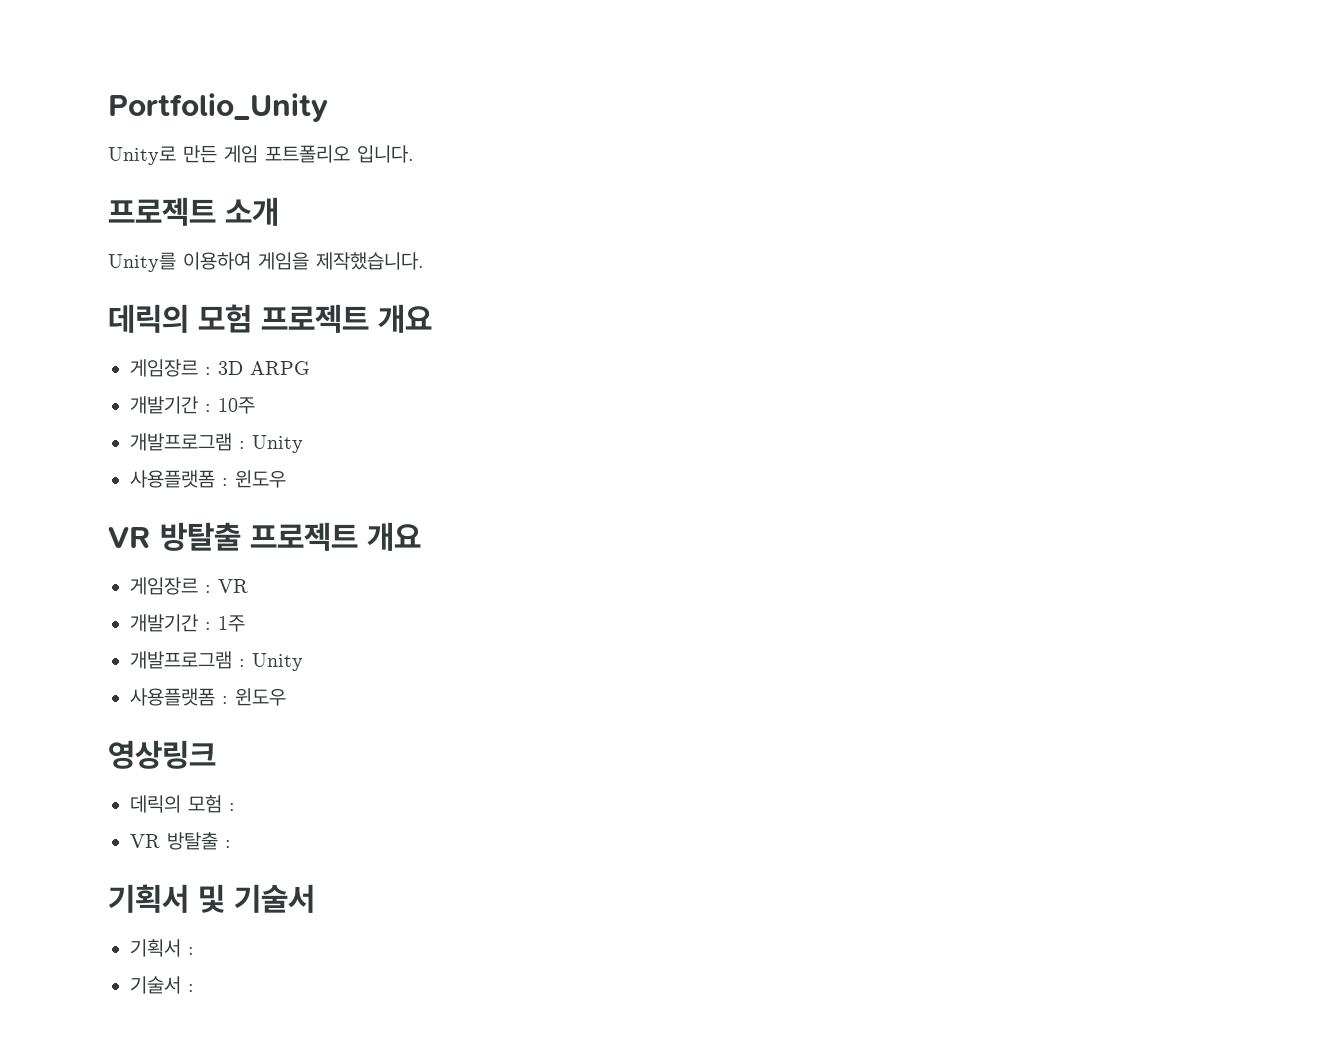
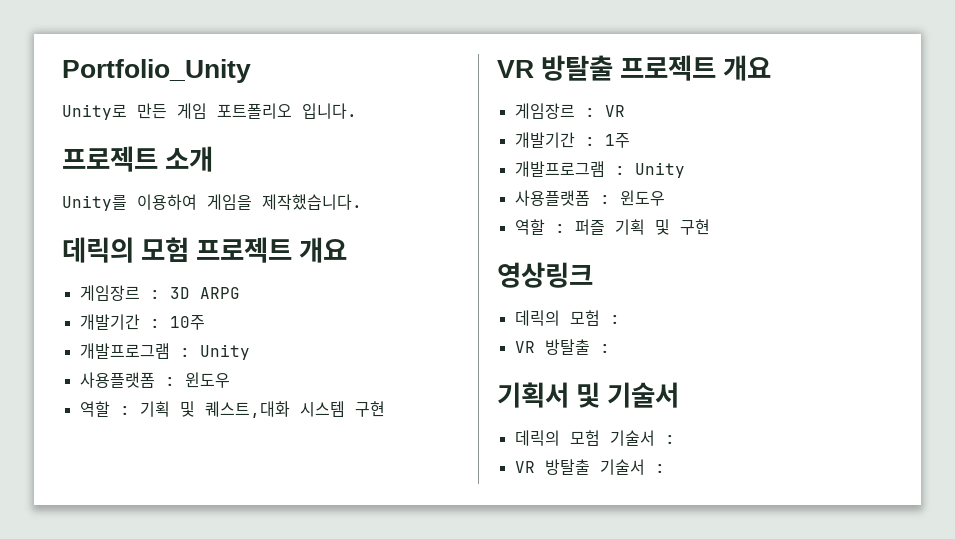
+ 역할 : 기획 및 퀘스트,대화 시스템 구현
+ 역할 : 퍼즐 기획 및 구현
- 기획서 :
- 기술서 :
+ 데릭의 모험 기술서 :
+ VR 방탈출 기술서 :

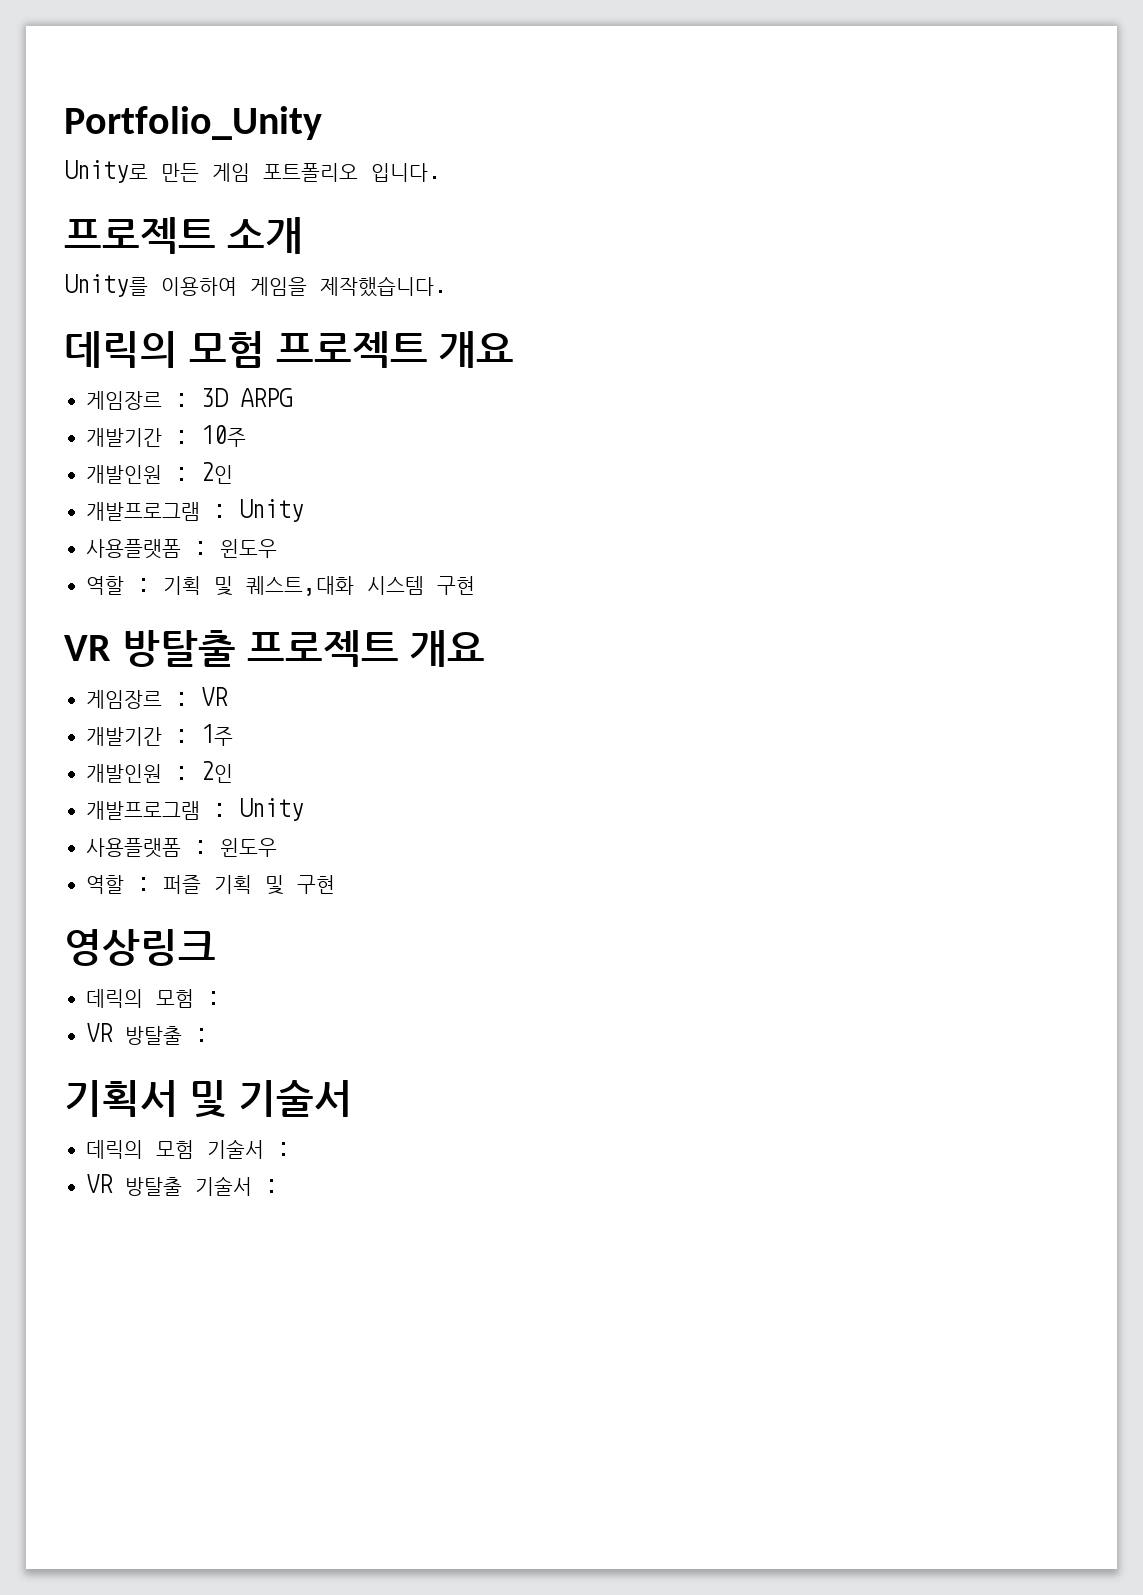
  개발기간 : 10주
+ 개발인원 : 2인
  개발기간 : 1주
+ 개발인원 : 2인

